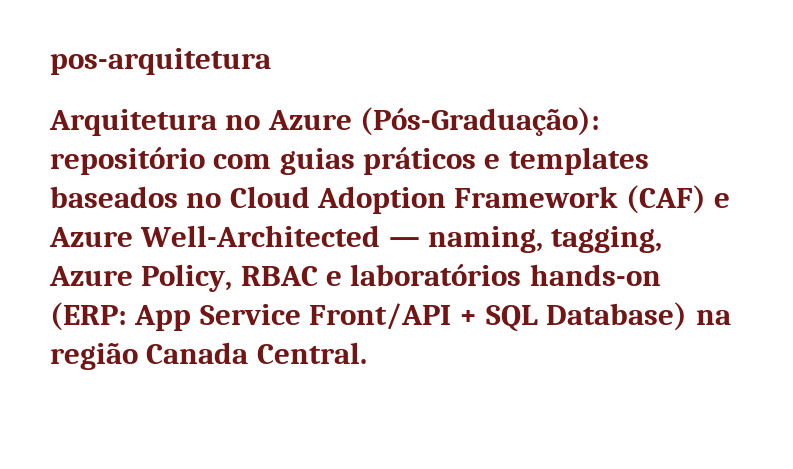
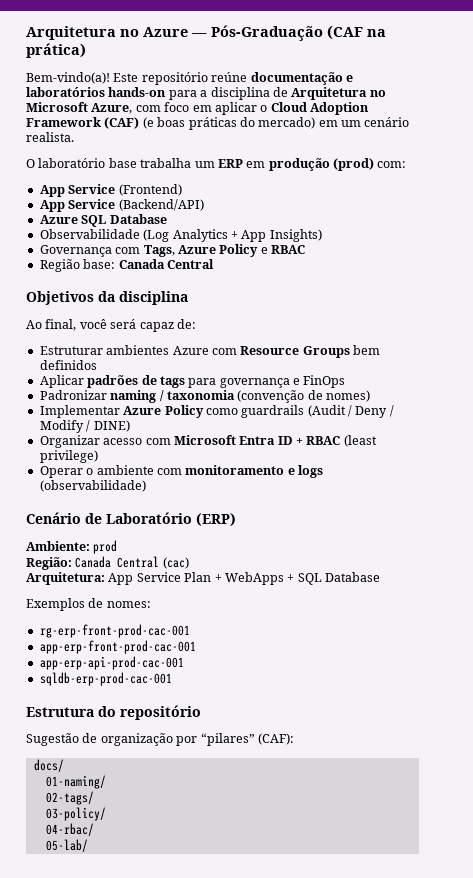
- pos-arquitetura
- Arquitetura no Azure (Pós-Graduação): repositório com guias práticos e templates baseados no Cloud Adoption Framework (CAF) e Azure Well-Architected — naming, tagging, Azure Policy, RBAC e laboratórios hands-on (ERP: App Service Front/API + SQL Database) na região Canada Central.
+ Arquitetura no Azure — Pós-Graduação (CAF na prática)
+ Bem-vindo(a)! Este repositório reúne documentação e laboratórios hands-on para a disciplina de Arquitetura no Microsoft Azure, com foco em aplicar o Cloud Adoption Framework (CAF) (e boas práticas do mercado) em um cenário realista.
+ O laboratório base trabalha um ERP em produção (prod) com:
+ App Service (Frontend)
+ App Service (Backend/API)
+ Azure SQL Database
+ Observabilidade (Log Analytics + App Insights)
+ Governança com Tags, Azure Policy e RBAC
+ Região base: Canada Central
+ Objetivos da disciplina
+ Ao final, você será capaz de:
+ Estruturar ambientes Azure com Resource Groups bem definidos
+ Aplicar padrões de tags para governança e FinOps
+ Padronizar naming / taxonomia (convenção de nomes)
+ Implementar Azure Policy como guardrails (Audit / Deny / Modify / DINE)
+ Organizar acesso com Microsoft Entra ID + RBAC (least privilege)
+ Operar o ambiente com monitoramento e logs (observabilidade)
+ Cenário de Laboratório (ERP)
+ Ambiente: prod
+ Região: Canada Central (cac)
+ Arquitetura: App Service Plan + WebApps + SQL Database
+ Exemplos de nomes:
+ rg-erp-front-prod-cac-001
+ app-erp-front-prod-cac-001
+ app-erp-api-prod-cac-001
+ sqldb-erp-prod-cac-001
+ Estrutura do repositório
+ Sugestão de organização por “pilares” (CAF):
+ docs/
+ 01-naming/
+ 02-tags/
+ 03-policy/
+ 04-rbac/
+ 05-lab/

